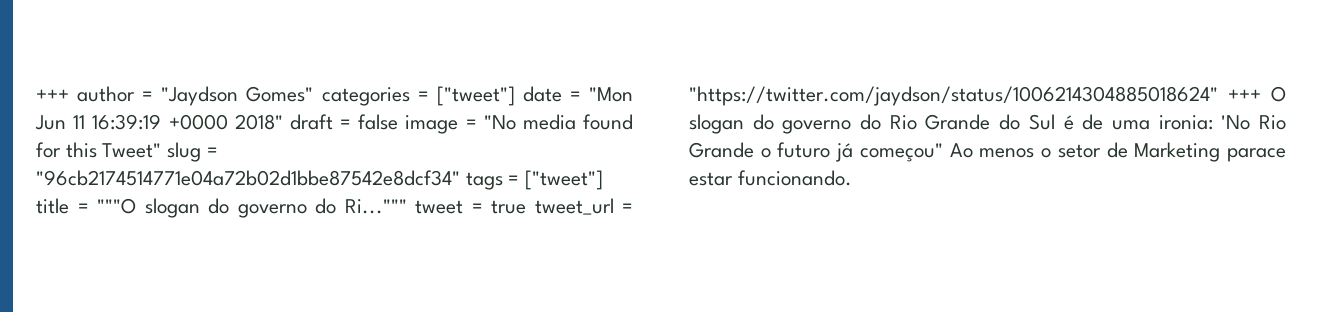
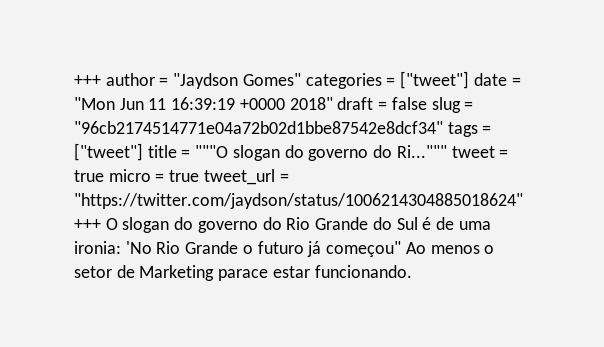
- +++ author = "Jaydson Gomes" categories = ["tweet"] date = "Mon Jun 11 16:39:19 +0000 2018" draft = false image = "No media found for this Tweet" slug = "96cb2174514771e04a72b02d1bbe87542e8dcf34" tags = ["tweet"] title = """O slogan do governo do Ri...""" tweet = true tweet_url = "https://twitter.com/jaydson/status/1006214304885018624" +++ O slogan do governo do Rio Grande do Sul é de uma ironia:
+ +++ author = "Jaydson Gomes" categories = ["tweet"] date = "Mon Jun 11 16:39:19 +0000 2018" draft = false slug = "96cb2174514771e04a72b02d1bbe87542e8dcf34" tags = ["tweet"] title = """O slogan do governo do Ri...""" tweet = true micro = true tweet_url = "https://twitter.com/jaydson/status/1006214304885018624" +++ O slogan do governo do Rio Grande do Sul é de uma ironia:

